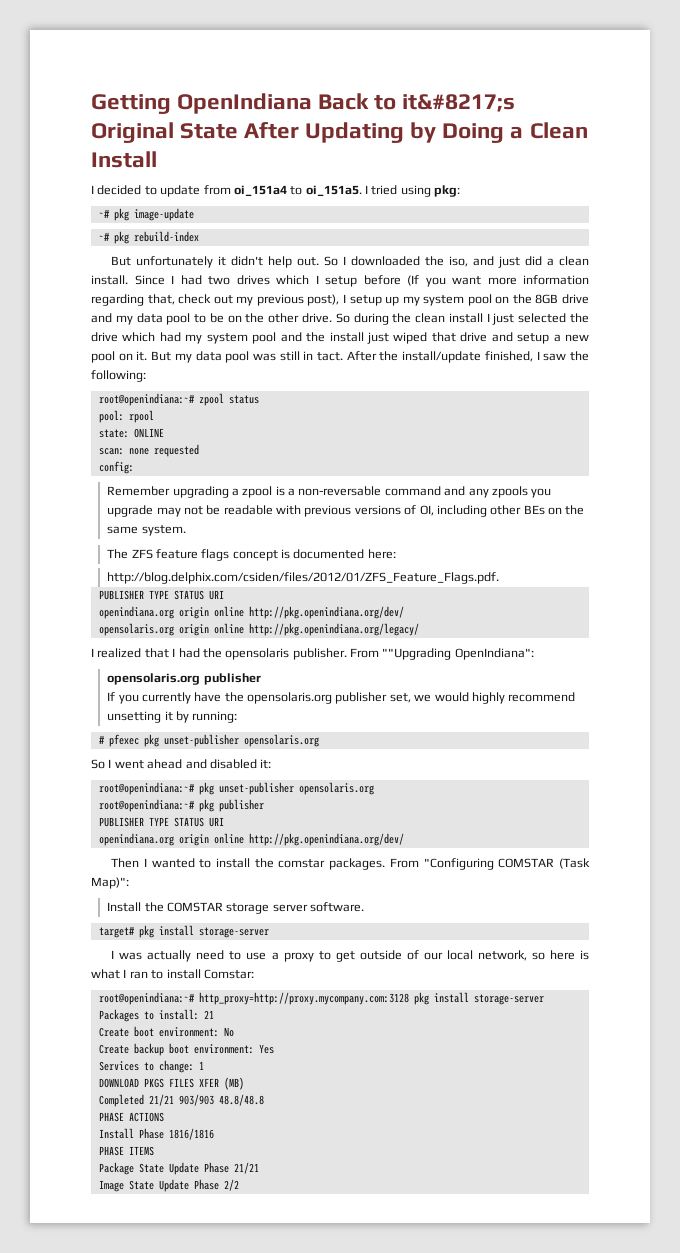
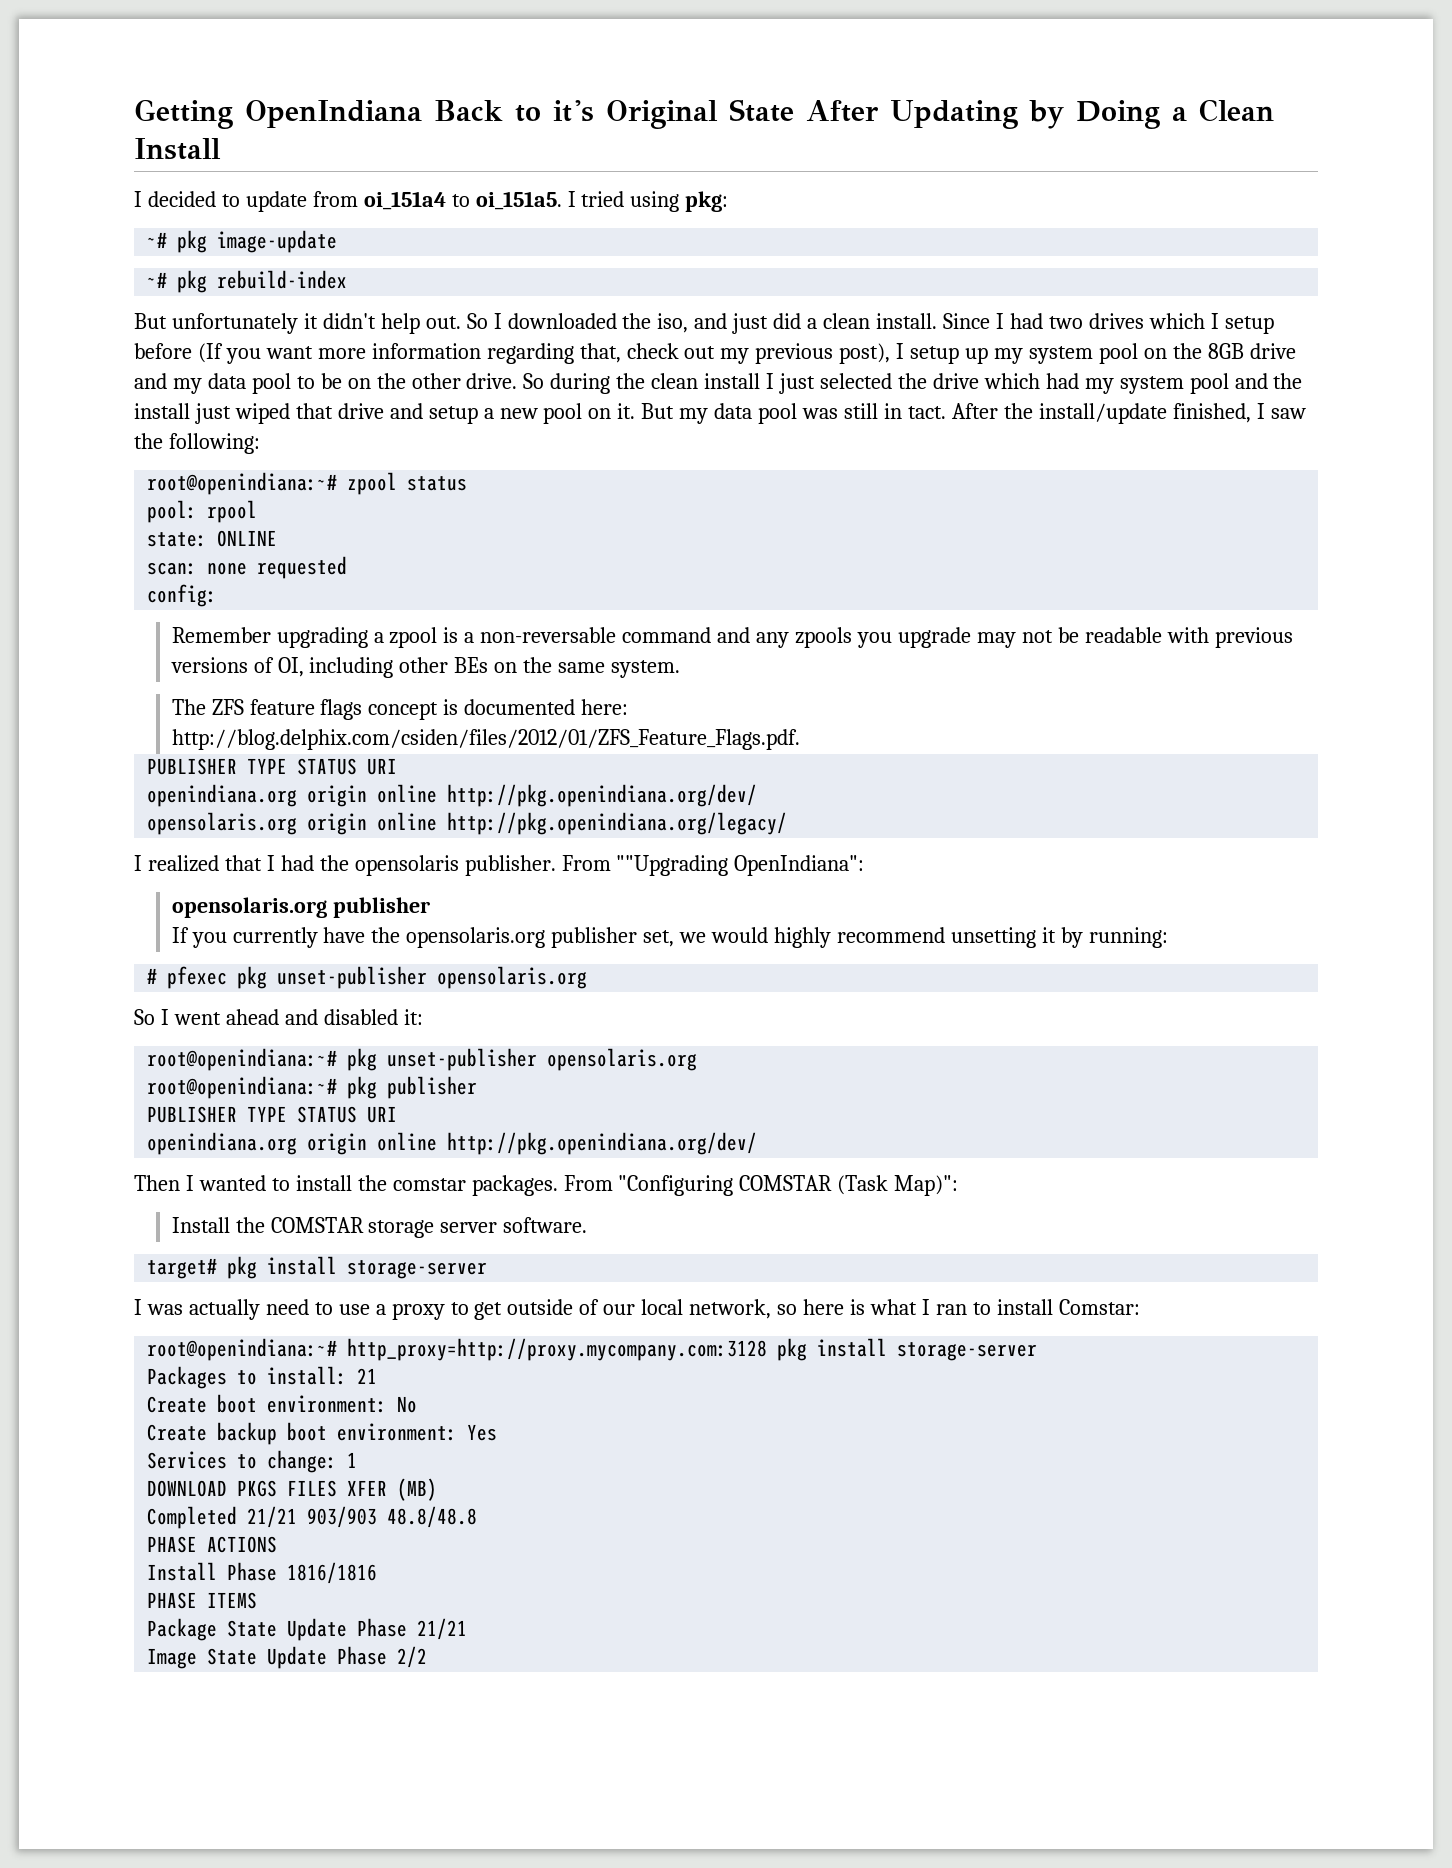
- Getting OpenIndiana Back to it&#8217;s Original State After Updating by Doing a Clean Install
+ Getting OpenIndiana Back to it's Original State After Updating by Doing a Clean Install

